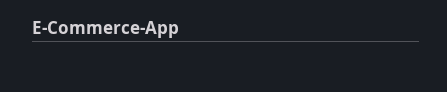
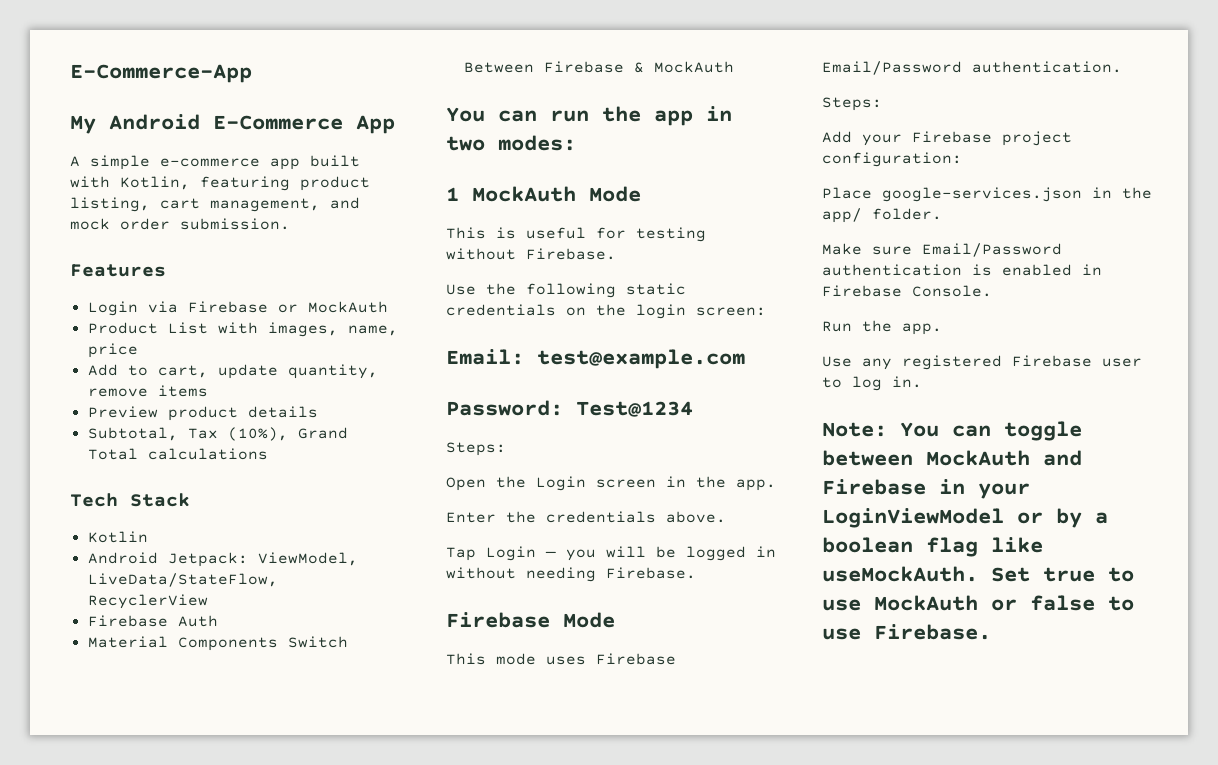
+ My Android E-Commerce App
+ A simple e-commerce app built with Kotlin, featuring product listing, cart management, and mock order submission.
+ Features
+ Login via Firebase or MockAuth
+ Product List with images, name, price
+ Add to cart, update quantity, remove items
+ Preview product details
+ Subtotal, Tax (10%), Grand Total calculations
+ Tech Stack
+ Kotlin
+ Android Jetpack: ViewModel, LiveData/StateFlow, RecyclerView
+ Firebase Auth
+ Material Components Switch Between Firebase & MockAuth
+ You can run the app in two modes:
+ 1 MockAuth Mode
+ This is useful for testing without Firebase.
+ Use the following static credentials on the login screen:
+ Email: test@example.com
+ Password: Test@1234
+ Steps:
+ Open the Login screen in the app.
+ Enter the credentials above.
+ Tap Login — you will be logged in without needing Firebase.
+ Firebase Mode
+ This mode uses Firebase Email/Password authentication.
+ Steps:
+ Add your Firebase project configuration:
+ Place google-services.json in the app/ folder.
+ Make sure Email/Password authentication is enabled in Firebase Console.
+ Run the app.
+ Use any registered Firebase user to log in.
+ Note: You can toggle between MockAuth and Firebase in your LoginViewModel or by a boolean flag like useMockAuth. Set true to use MockAuth or false to use Firebase.

